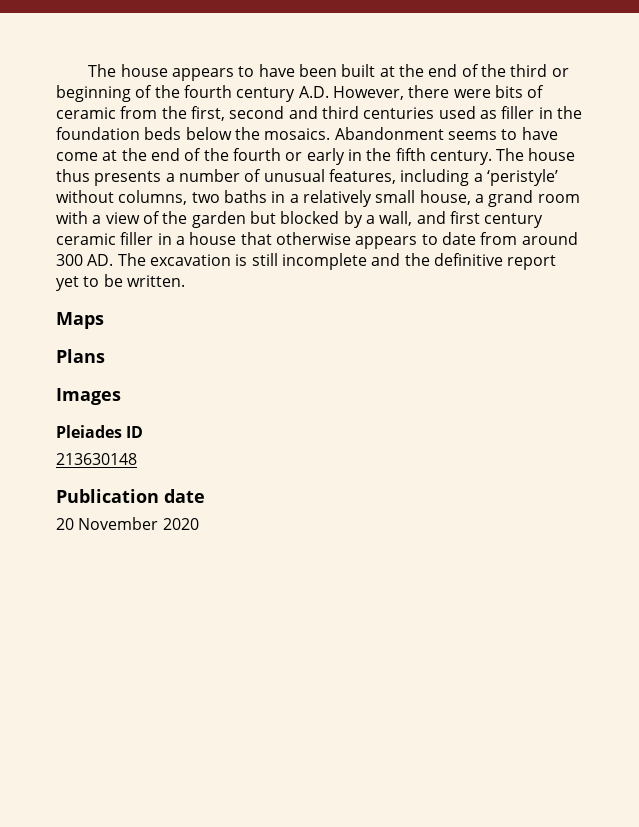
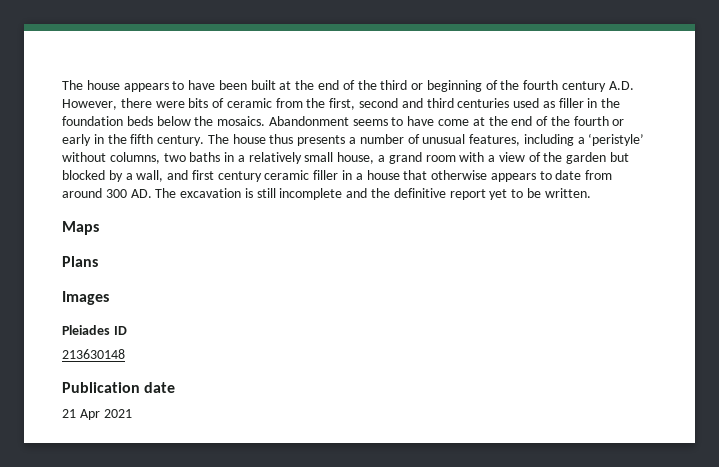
- 20 November 2020
+ 21 Apr 2021

